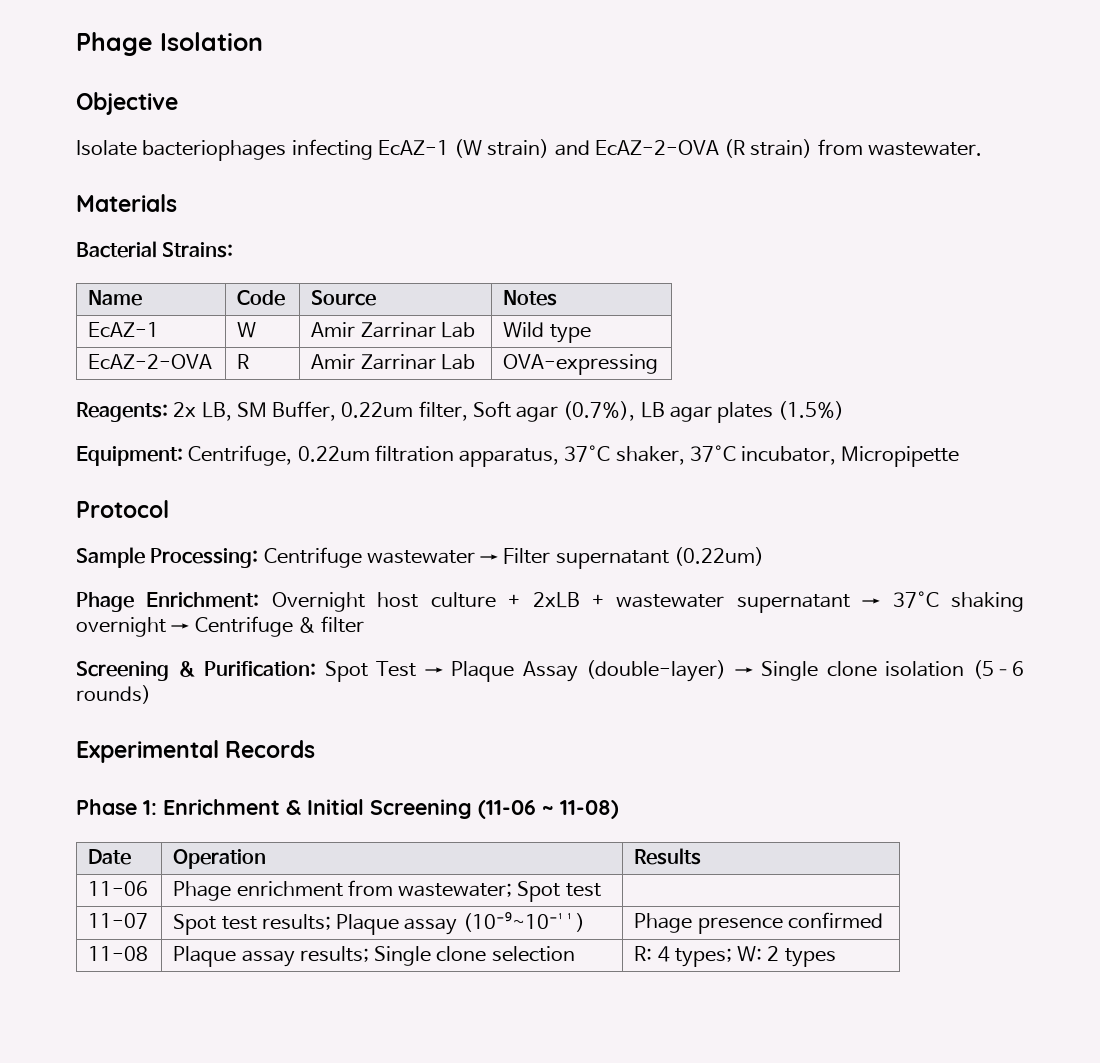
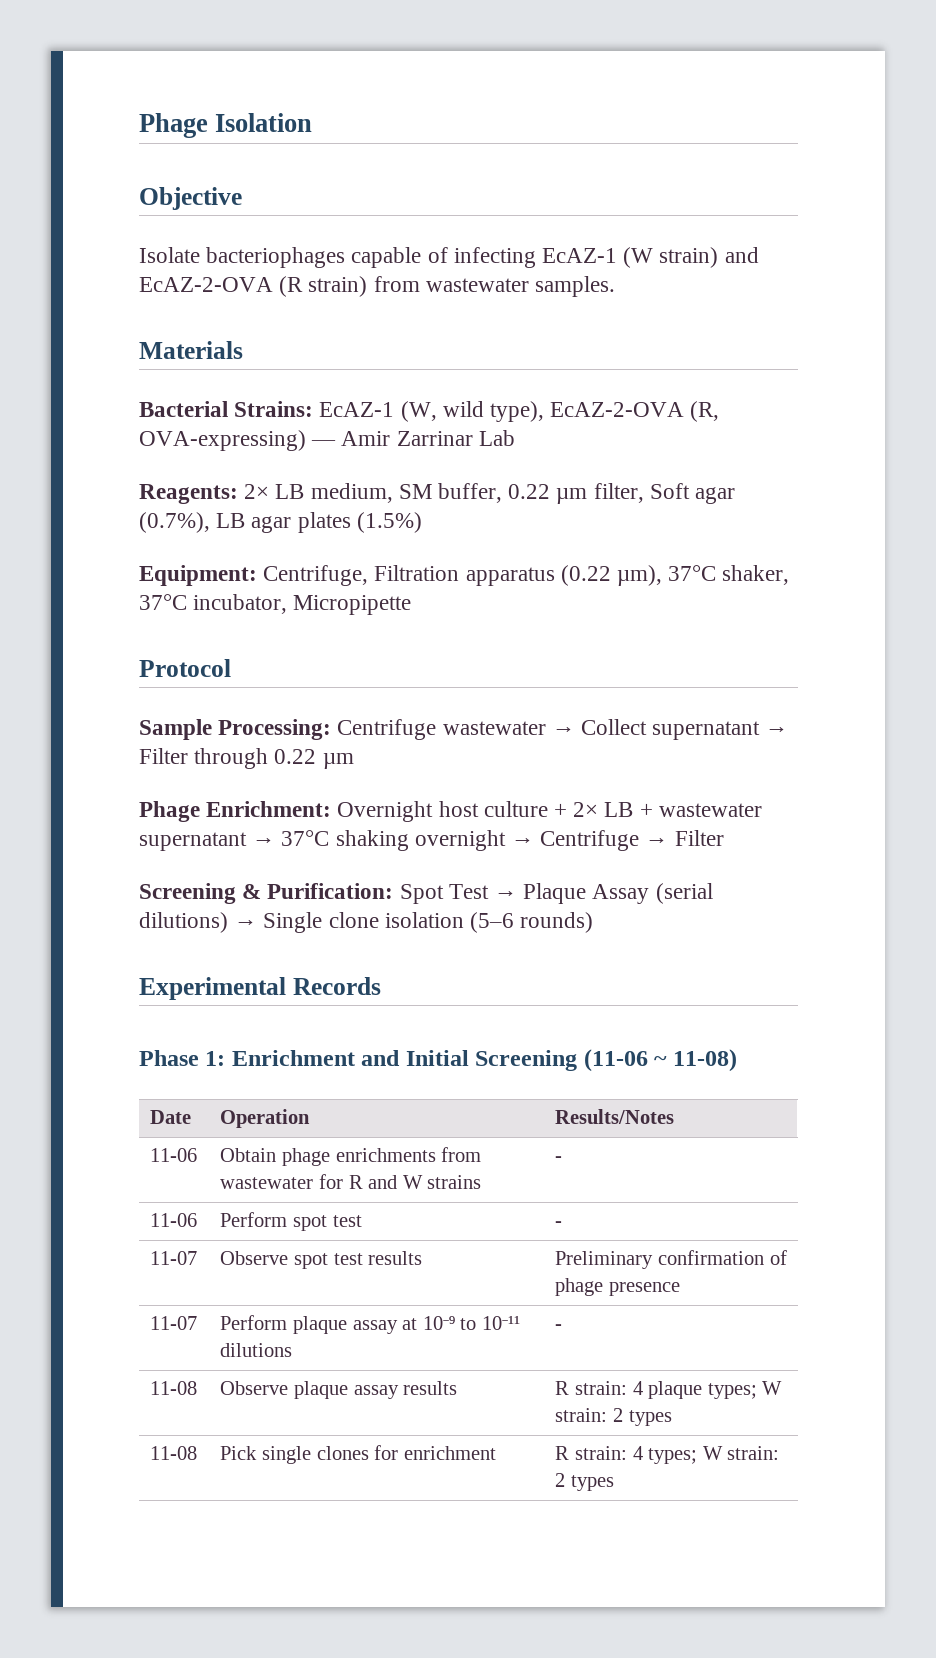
- Isolate bacteriophages infecting EcAZ-1 (W strain) and EcAZ-2-OVA (R strain) from wastewater.
+ Isolate bacteriophages capable of infecting EcAZ-1 (W strain) and EcAZ-2-OVA (R strain) from wastewater samples.
- Bacterial Strains:
- Name | Code | Source | Notes
- EcAZ-1 | W | Amir Zarrinar Lab | Wild type
- EcAZ-2-OVA | R | Amir Zarrinar Lab | OVA-expressing
- Reagents: 2x LB, SM Buffer, 0.22um filter, Soft agar (0.7%), LB agar plates (1.5%)
+ Bacterial Strains: EcAZ-1 (W, wild type), EcAZ-2-OVA (R, OVA-expressing) — Amir Zarrinar Lab
+ Reagents: 2× LB medium, SM buffer, 0.22 µm filter, Soft agar (0.7%), LB agar plates (1.5%)
- Equipment: Centrifuge, 0.22um filtration apparatus, 37°C shaker, 37°C incubator, Micropipette
+ Equipment: Centrifuge, Filtration apparatus (0.22 µm), 37°C shaker, 37°C incubator, Micropipette
- Sample Processing: Centrifuge wastewater → Filter supernatant (0.22um)
+ Sample Processing: Centrifuge wastewater → Collect supernatant → Filter through 0.22 µm
- Phage Enrichment: Overnight host culture + 2xLB + wastewater supernatant → 37°C shaking overnight → Centrifuge & filter
+ Phage Enrichment: Overnight host culture + 2× LB + wastewater supernatant → 37°C shaking overnight → Centrifuge → Filter
- Screening & Purification: Spot Test → Plaque Assay (double-layer) → Single clone isolation (5–6 rounds)
+ Screening & Purification: Spot Test → Plaque Assay (serial dilutions) → Single clone isolation (5–6 rounds)
- Phase 1: Enrichment & Initial Screening (11-06 ~ 11-08)
+ Phase 1: Enrichment and Initial Screening (11-06 ~ 11-08)
- Date | Operation | Results
- 11-06 | Phage enrichment from wastewater; Spot test |
- 11-07 | Spot test results; Plaque assay (10⁻⁹~10⁻¹¹) | Phage presence confirmed
- 11-08 | Plaque assay results; Single clone selection | R: 4 types; W: 2 types
+ Date | Operation | Results/Notes
+ 11-06 | Obtain phage enrichments from wastewater for R and W strains | -
+ 11-06 | Perform spot test | -
+ 11-07 | Observe spot test results | Preliminary confirmation of phage presence
+ 11-07 | Perform plaque assay at 10⁻⁹ to 10⁻¹¹ dilutions | -
+ 11-08 | Observe plaque assay results | R strain: 4 plaque types; W strain: 2 types
+ 11-08 | Pick single clones for enrichment | R strain: 4 types; W strain: 2 types

